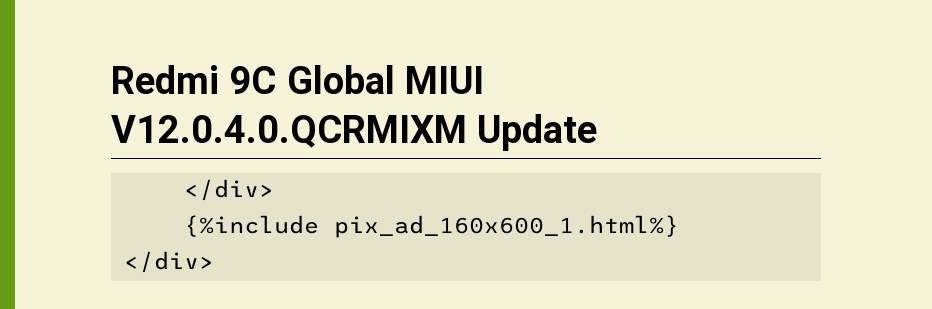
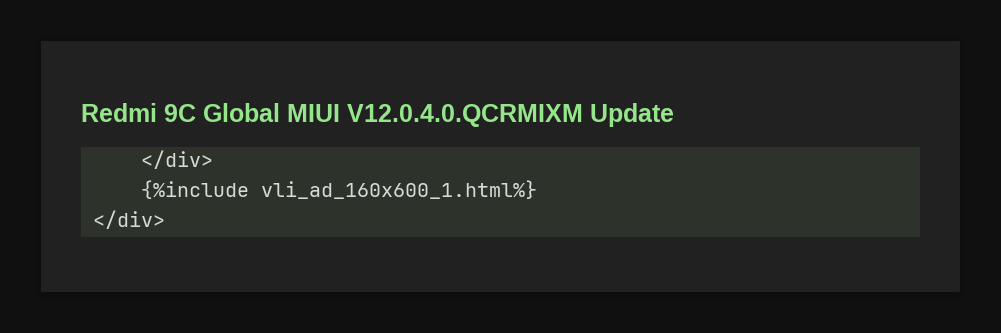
- {%include pix_ad_160x600_1.html%}
+ {%include vli_ad_160x600_1.html%}

